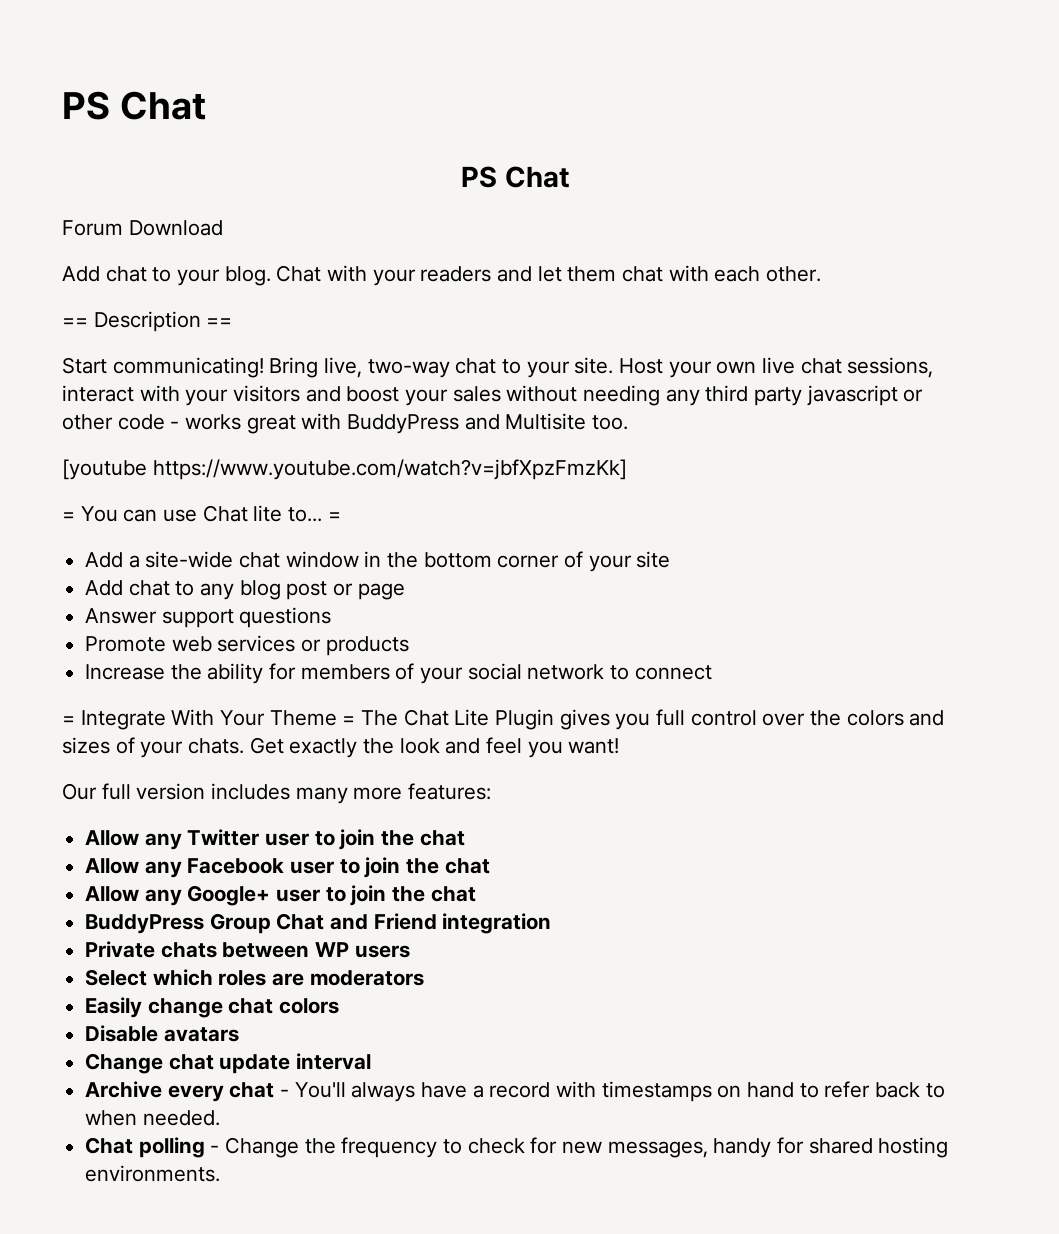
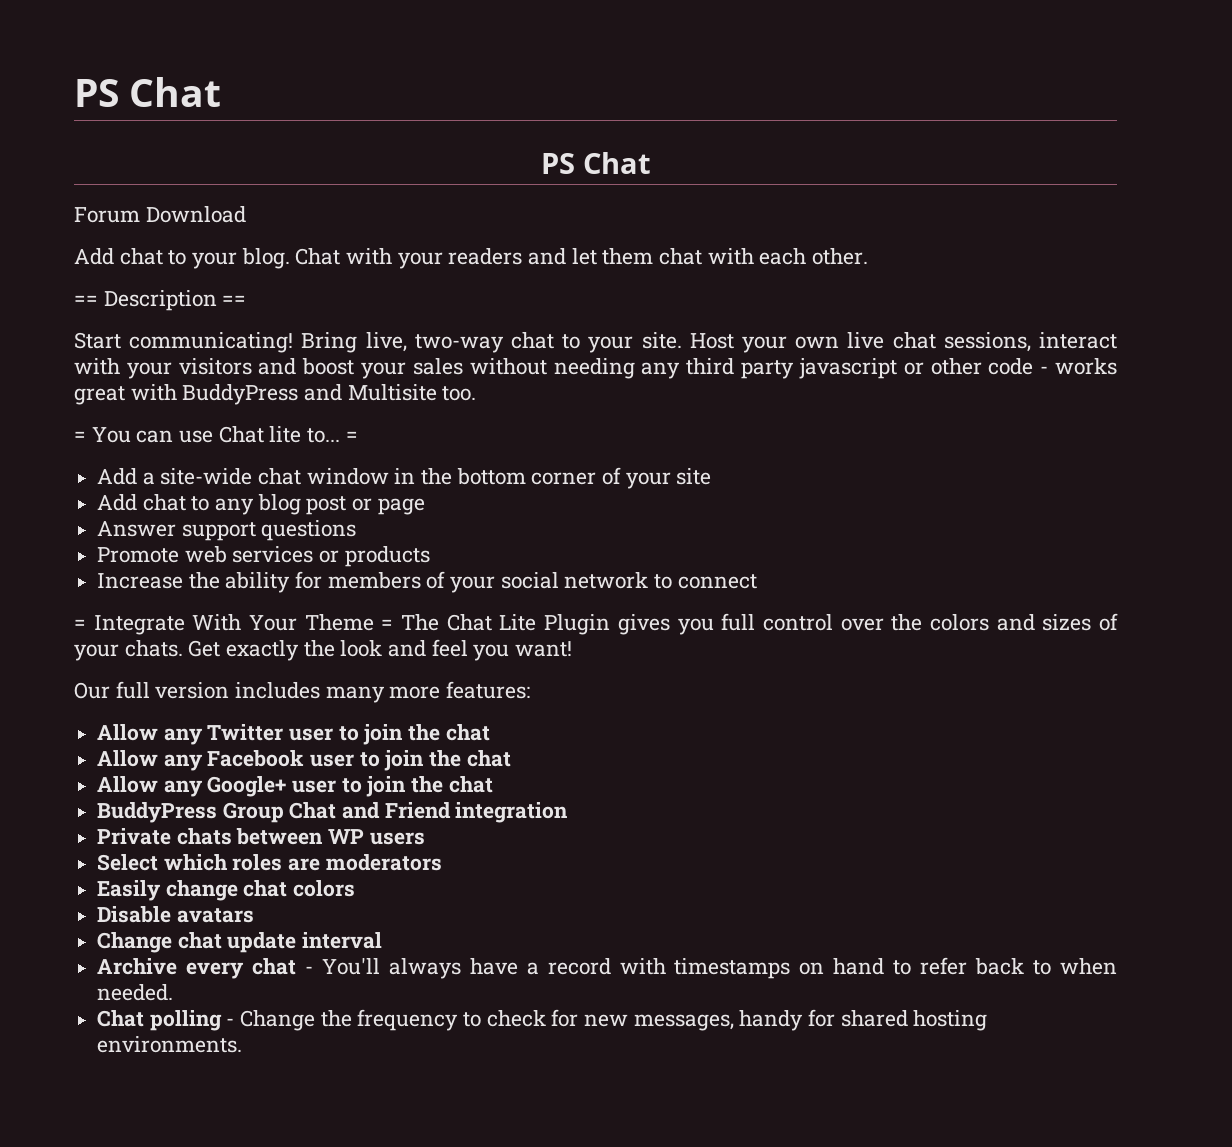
- [youtube https://www.youtube.com/watch?v=jbfXpzFmzKk]

